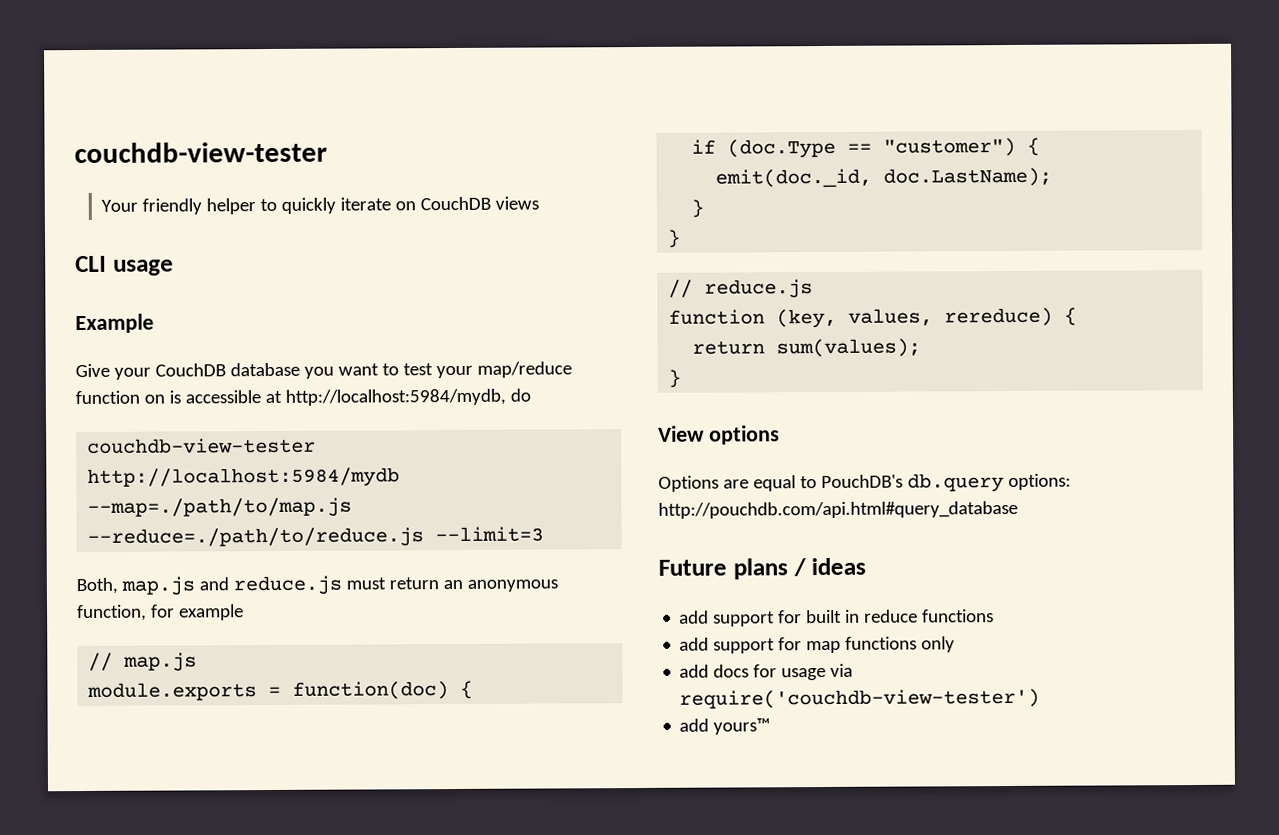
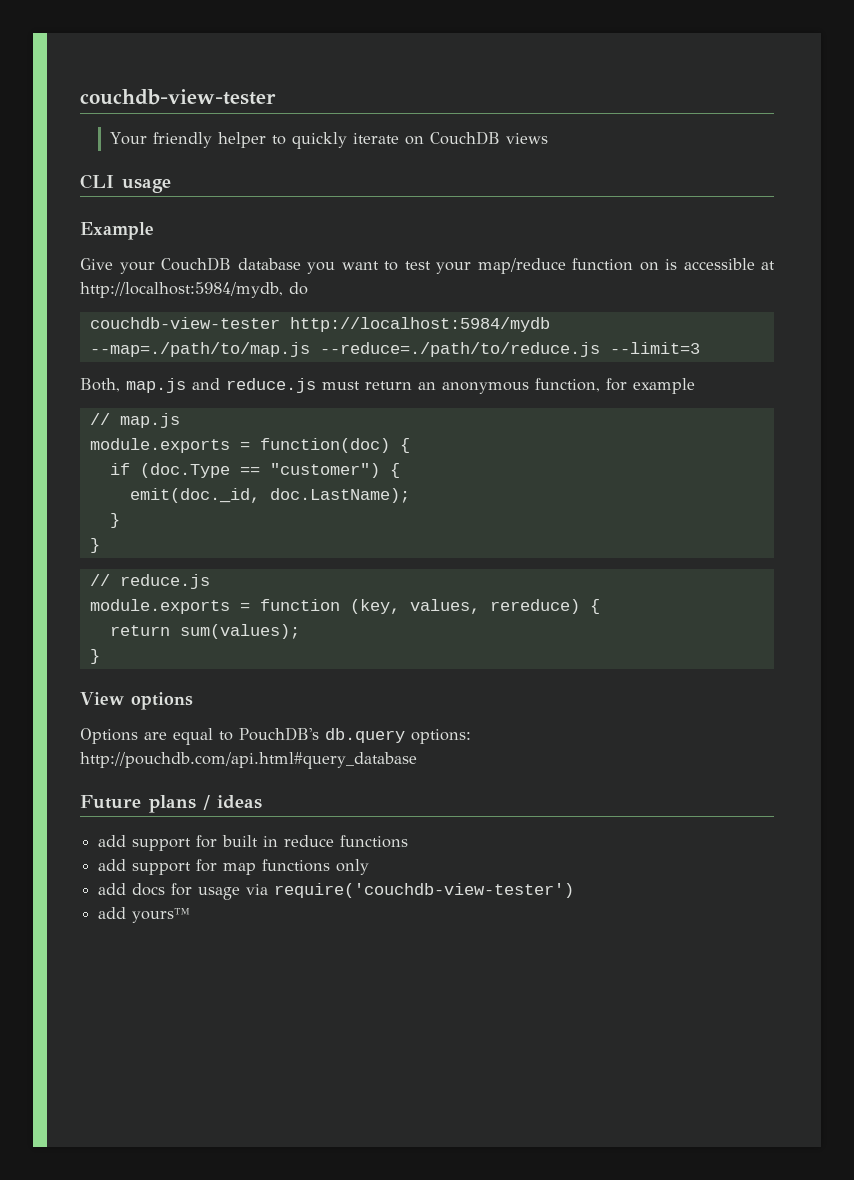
- function (key, values, rereduce) {
+ module.exports = function (key, values, rereduce) {

